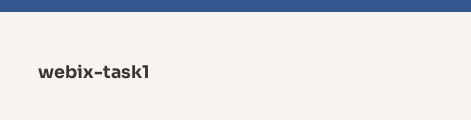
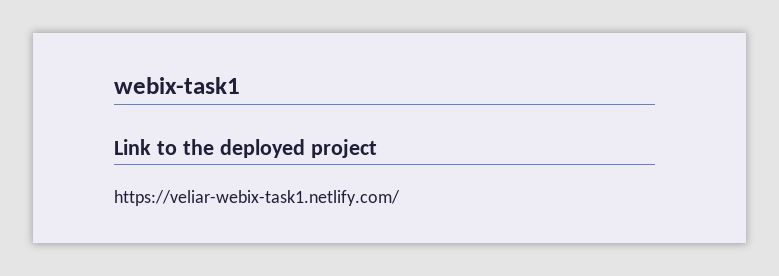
+ Link to the deployed project
+ https://veliar-webix-task1.netlify.com/

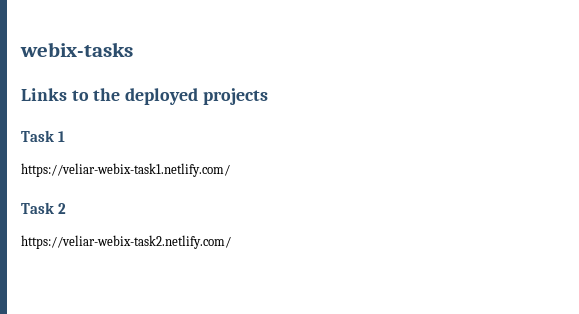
- webix-task1
- Link to the deployed project
+ webix-tasks
+ Links to the deployed projects
+ Task 1
  https://veliar-webix-task1.netlify.com/
+ Task 2
+ https://veliar-webix-task2.netlify.com/

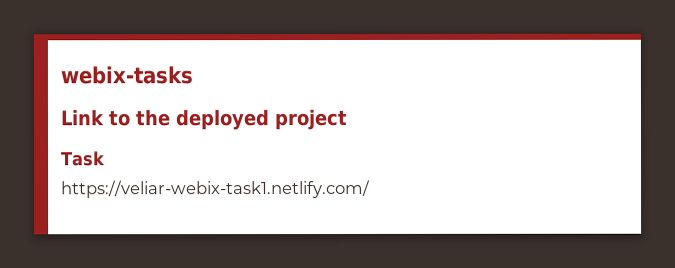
- Links to the deployed projects
- Task 1
+ Link to the deployed project
+ Task
- Task 2
- https://veliar-webix-task2.netlify.com/

